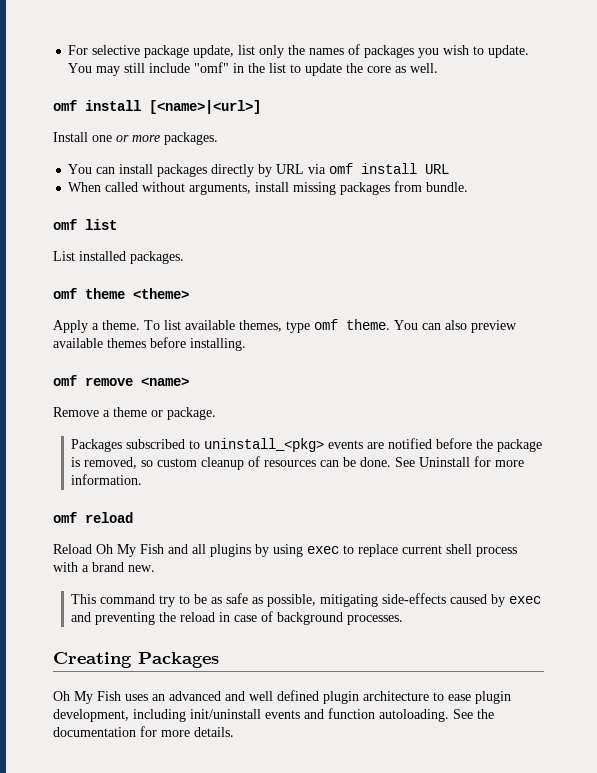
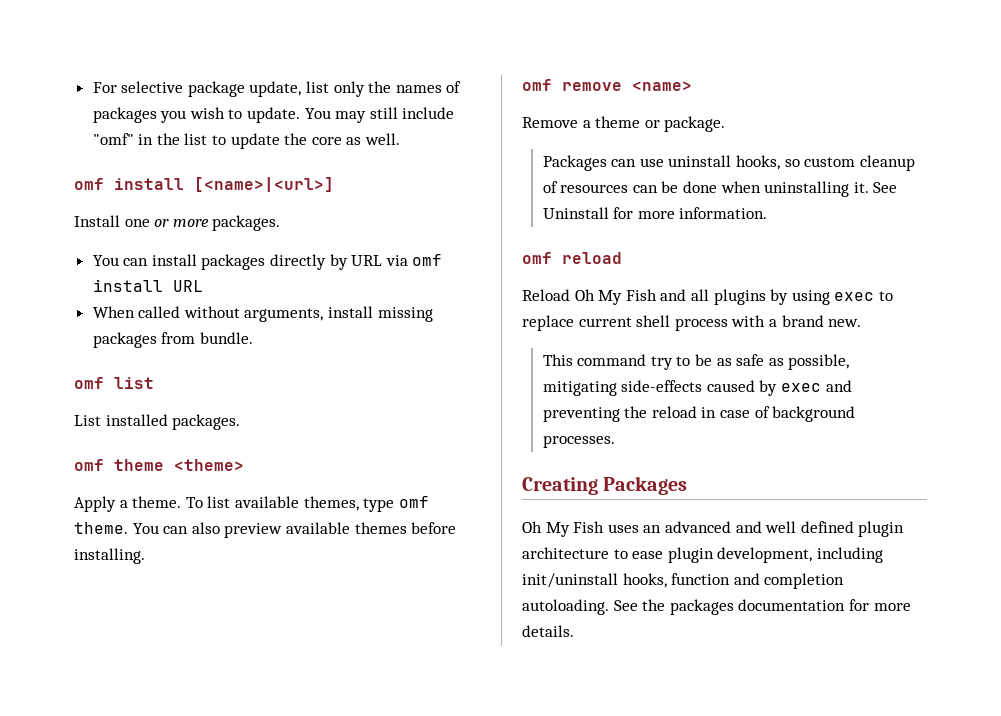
- Packages subscribed to uninstall_<pkg> events are notified before the package is removed, so custom cleanup of resources can be done.
+ Packages can use uninstall hooks, so custom cleanup of resources can be done when uninstalling it.
- Oh My Fish uses an advanced and well defined plugin architecture to ease plugin development, including init/uninstall events and function autoloading.
+ Oh My Fish uses an advanced and well defined plugin architecture to ease plugin development, including init/uninstall hooks, function and completion autoloading.
- See the documentation for more details.
+ See the packages documentation for more details.

